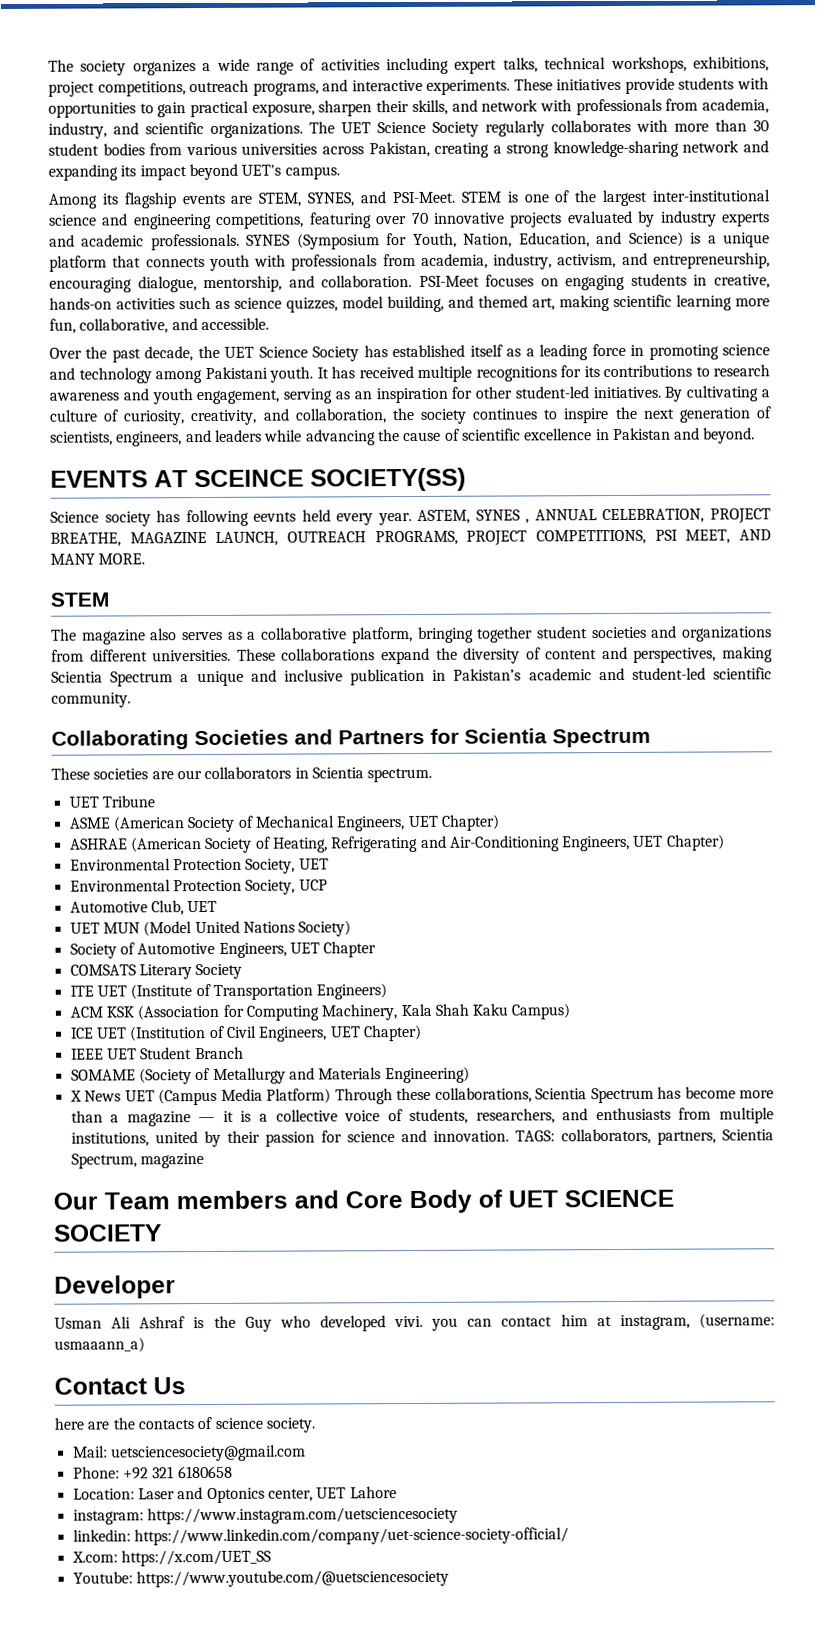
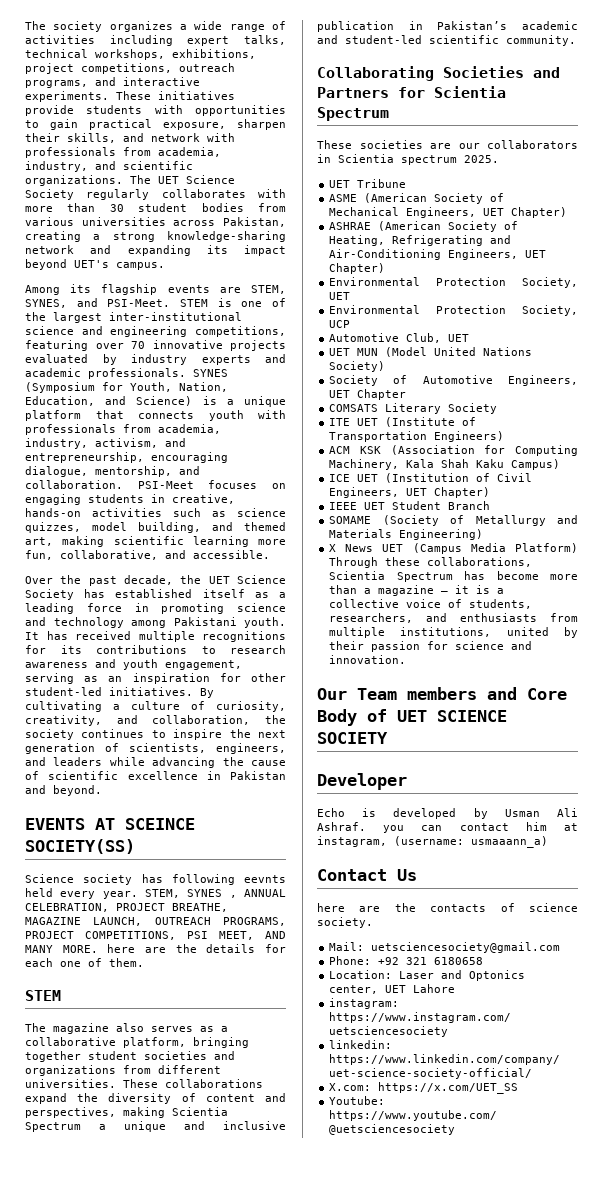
- ASTEM, SYNES , ANNUAL CELEBRATION, PROJECT BREATHE, MAGAZINE LAUNCH, OUTREACH PROGRAMS, PROJECT COMPETITIONS, PSI MEET, AND MANY MORE.
+ STEM, SYNES , ANNUAL CELEBRATION, PROJECT BREATHE, MAGAZINE LAUNCH, OUTREACH PROGRAMS, PROJECT COMPETITIONS, PSI MEET, AND MANY MORE. here are the details for each one of them.
- These societies are our collaborators in Scientia spectrum.
+ These societies are our collaborators in Scientia spectrum 2025.
- TAGS: collaborators, partners, Scientia Spectrum, magazine
- Usman Ali Ashraf is the Guy who developed vivi. you can contact him at instagram, (username: usmaaann_a)
+ Echo is developed by Usman Ali Ashraf. you can contact him at instagram, (username: usmaaann_a)

